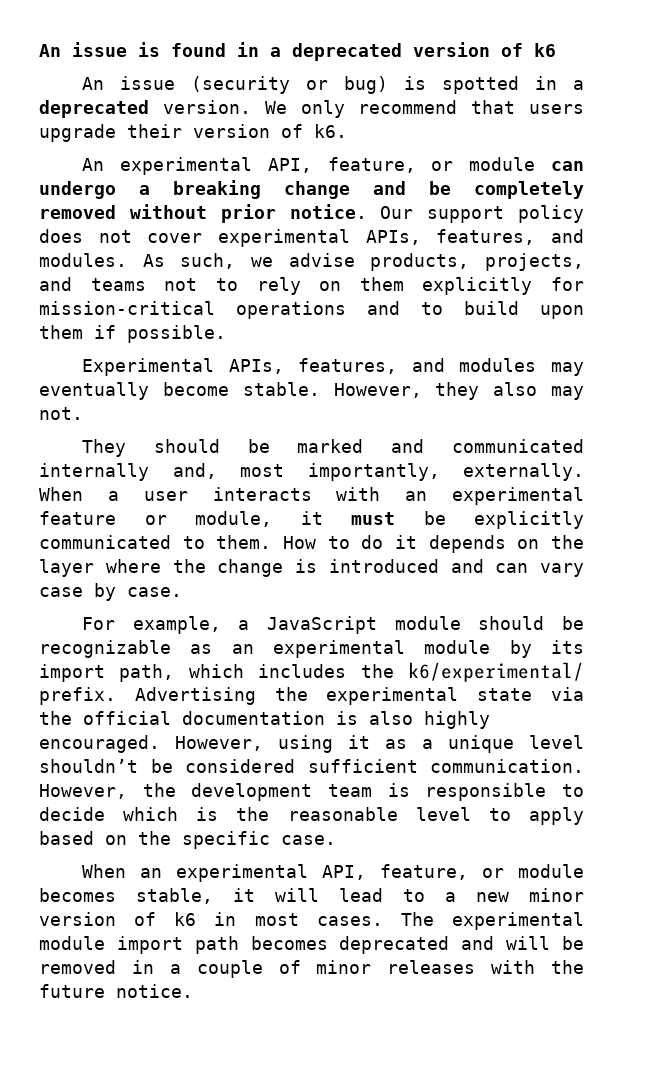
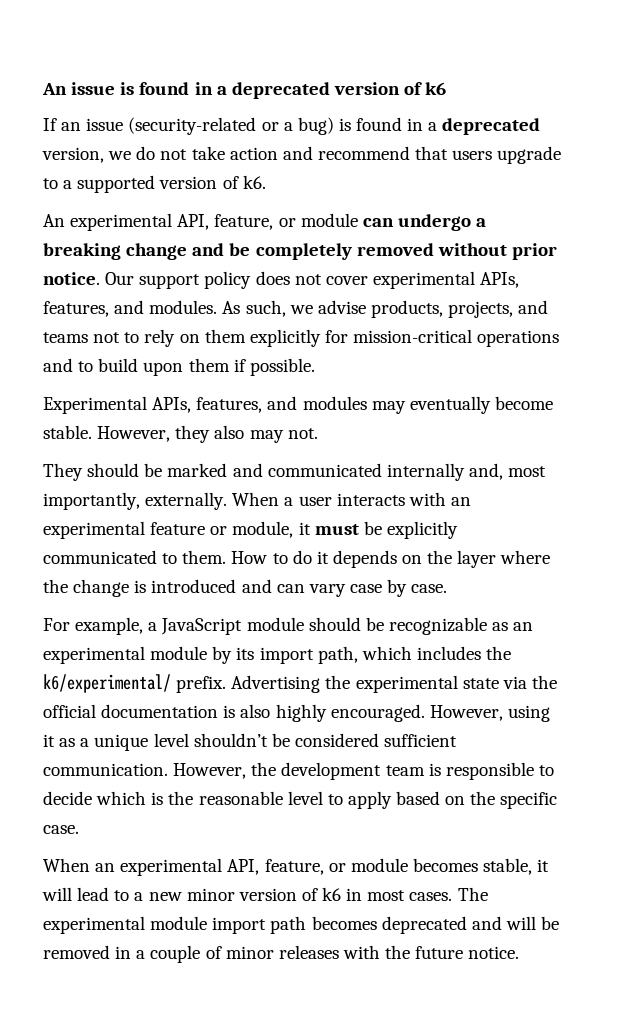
- An issue (security or bug) is spotted in a deprecated version. We only recommend that users upgrade their version of k6.
+ If an issue (security-related or a bug) is found in a deprecated version, we do not take action and recommend that users upgrade to a supported version of k6.

